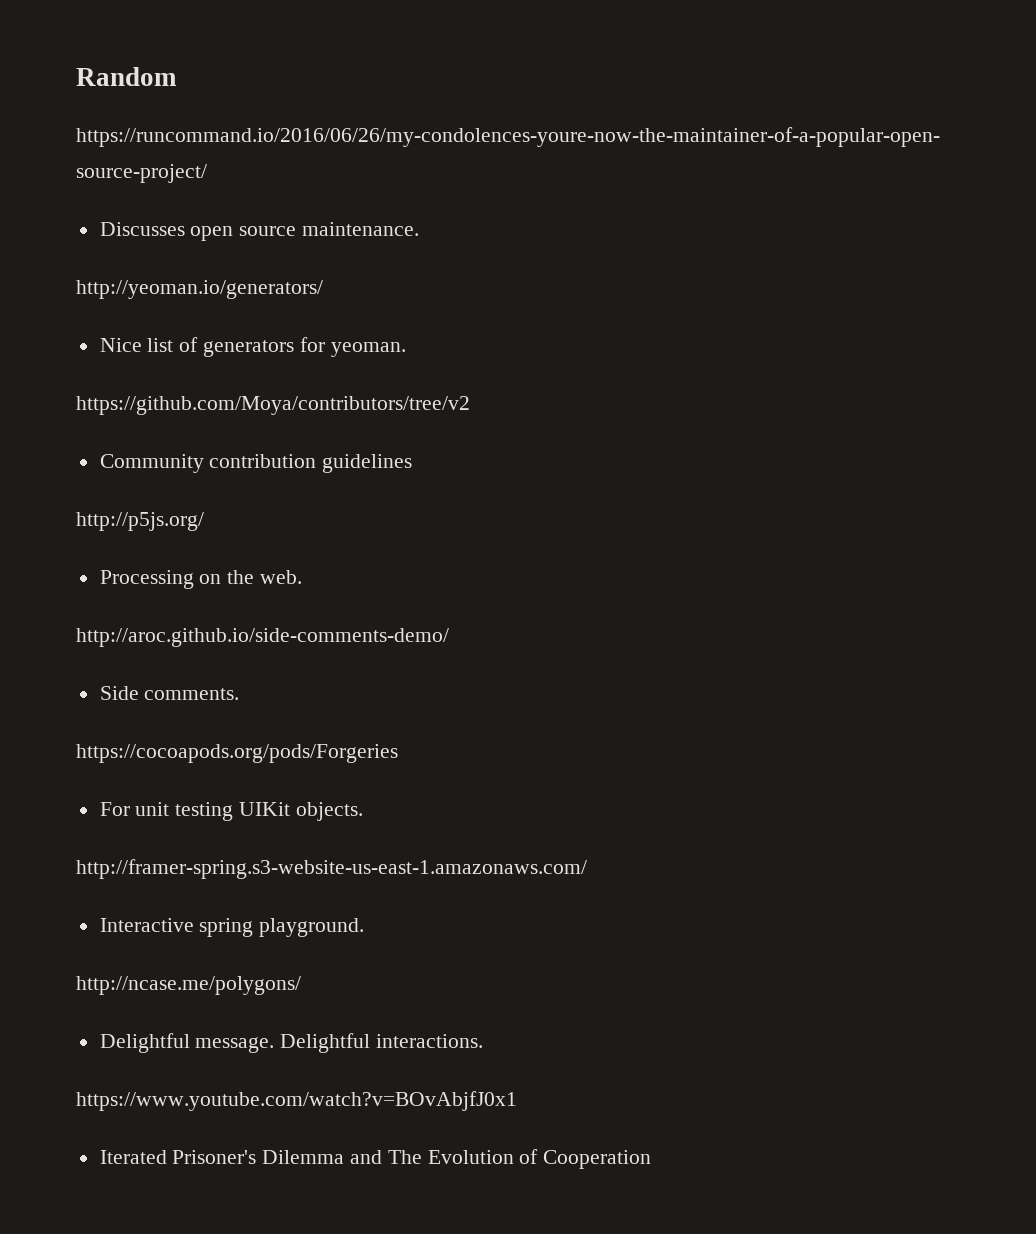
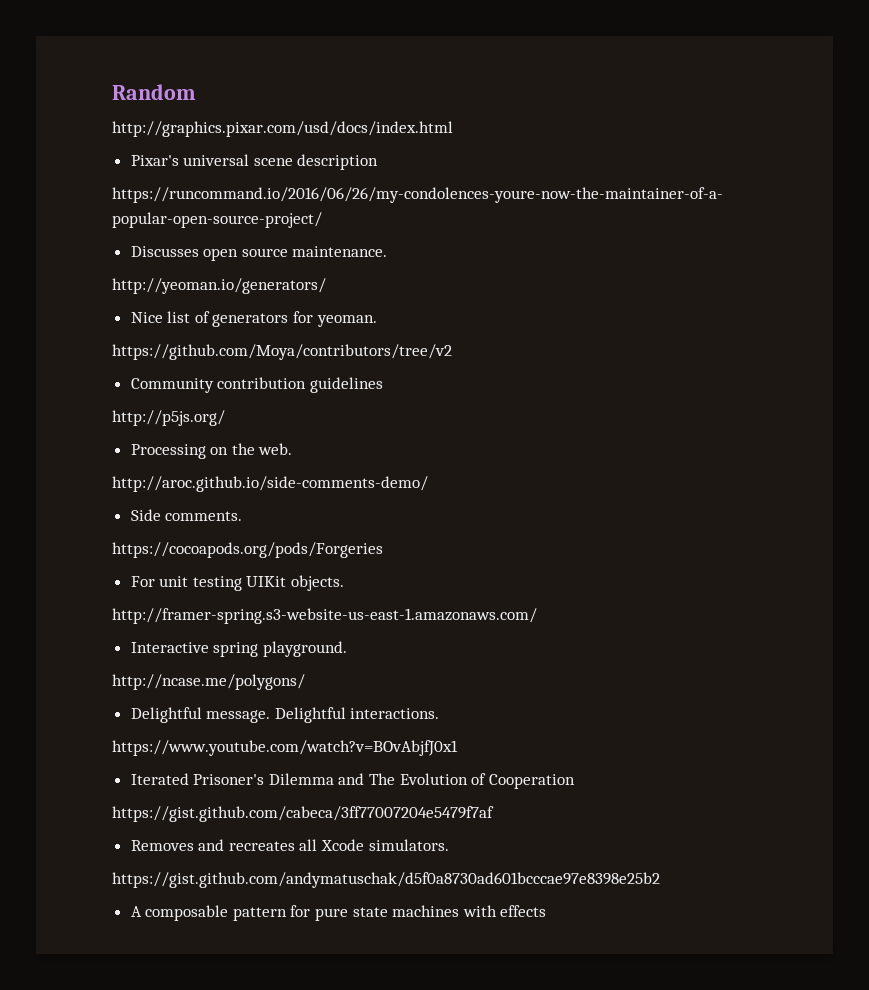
+ http://graphics.pixar.com/usd/docs/index.html
+ Pixar's universal scene description
+ https://gist.github.com/cabeca/3ff77007204e5479f7af
+ Removes and recreates all Xcode simulators.
+ https://gist.github.com/andymatuschak/d5f0a8730ad601bcccae97e8398e25b2
+ A composable pattern for pure state machines with effects

